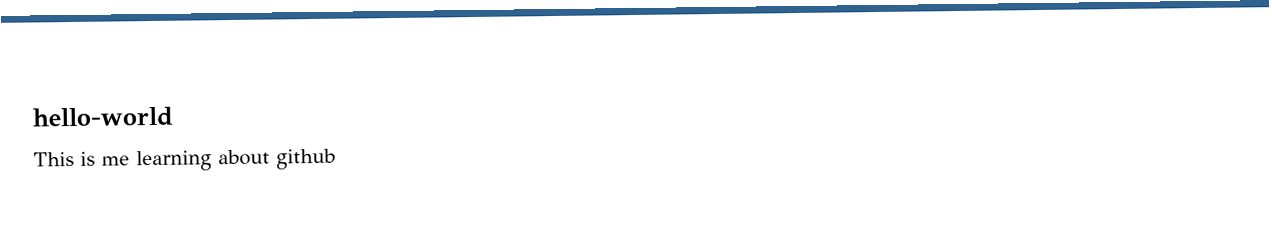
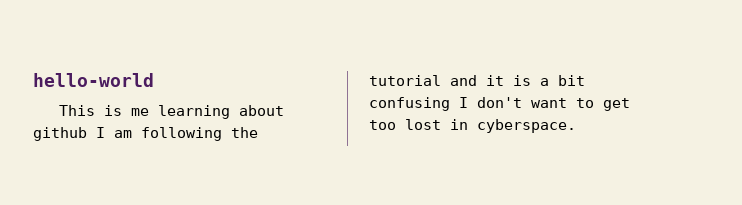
- This is me learning about github
+ This is me learning about github I am following the tutorial and it is a bit confusing I don't want to get too lost in cyberspace.

